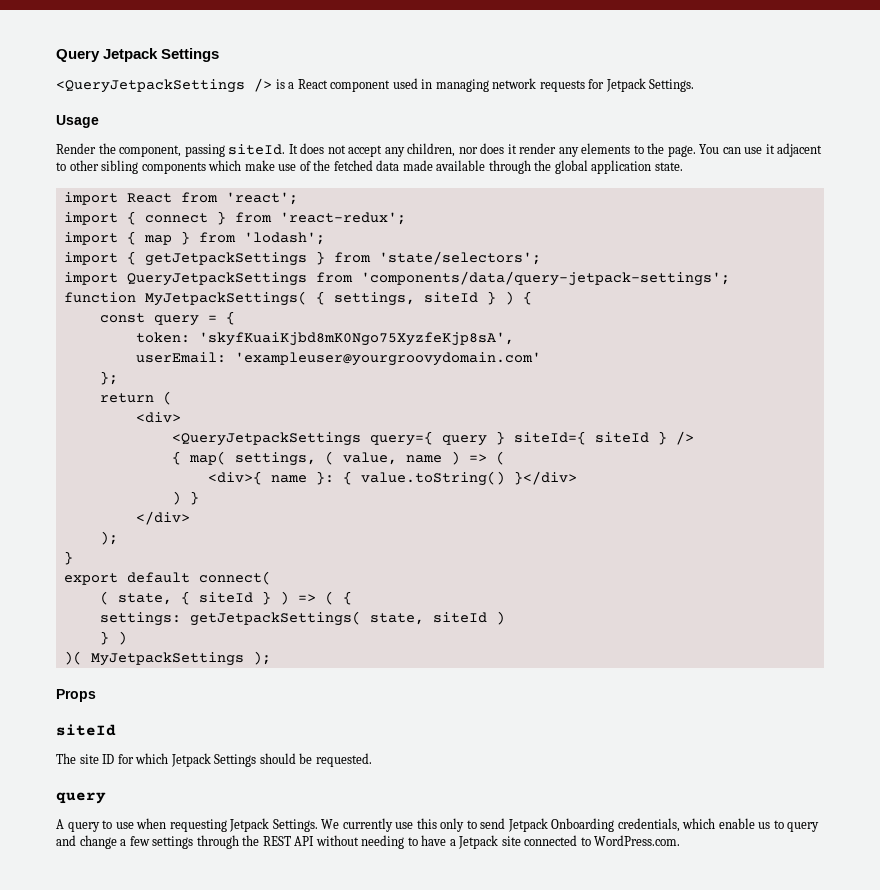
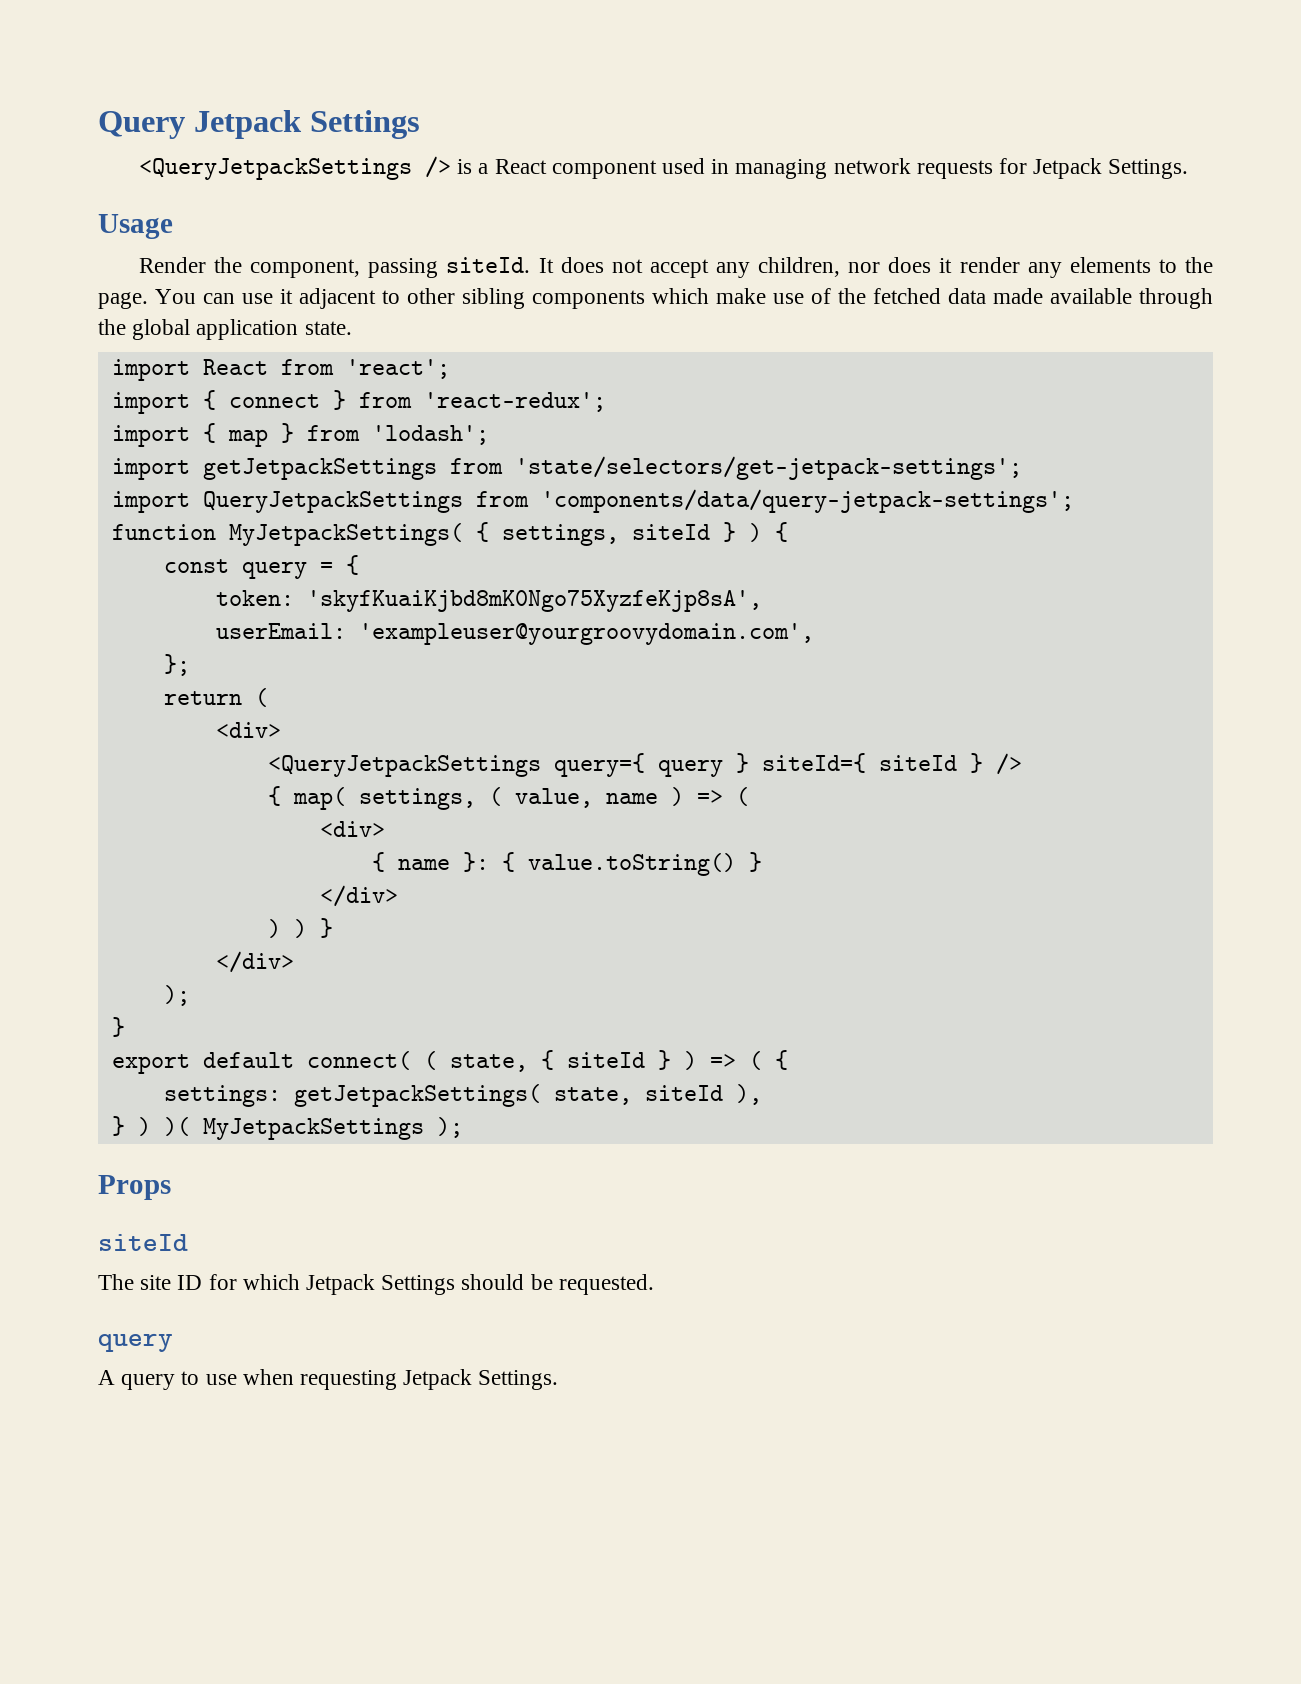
- import { getJetpackSettings } from 'state/selectors';
+ import getJetpackSettings from 'state/selectors/get-jetpack-settings';
- userEmail: 'exampleuser@yourgroovydomain.com'
+ userEmail: 'exampleuser@yourgroovydomain.com',
  { map( settings, ( value, name ) => (
- <div>{ name }: { value.toString() }</div>
- ) }
+ <div>
+ { name }: { value.toString() }
+ </div>
+ ) ) }
- export default connect(
- ( state, { siteId } ) => ( {
+ export default connect( ( state, { siteId } ) => ( {
- settings: getJetpackSettings( state, siteId )
- } )
- )( MyJetpackSettings );
+ settings: getJetpackSettings( state, siteId ),
+ } ) )( MyJetpackSettings );
- We currently use this only to send Jetpack Onboarding credentials, which enable us to query and change a few settings through the REST API without needing to have a Jetpack site connected to WordPress.com.

